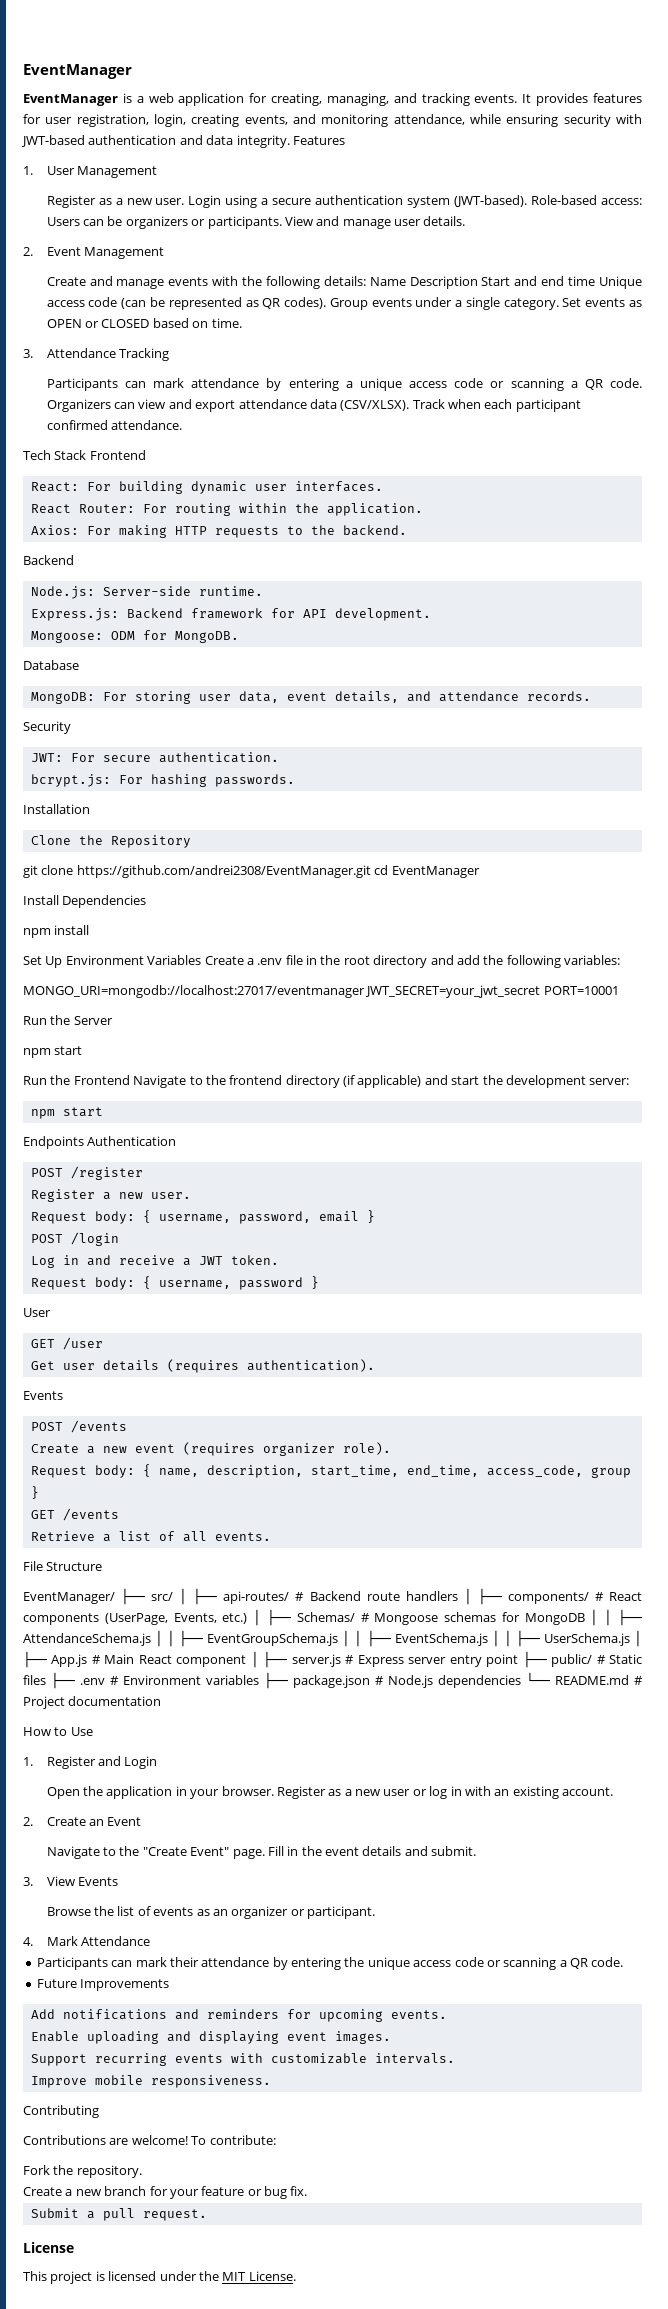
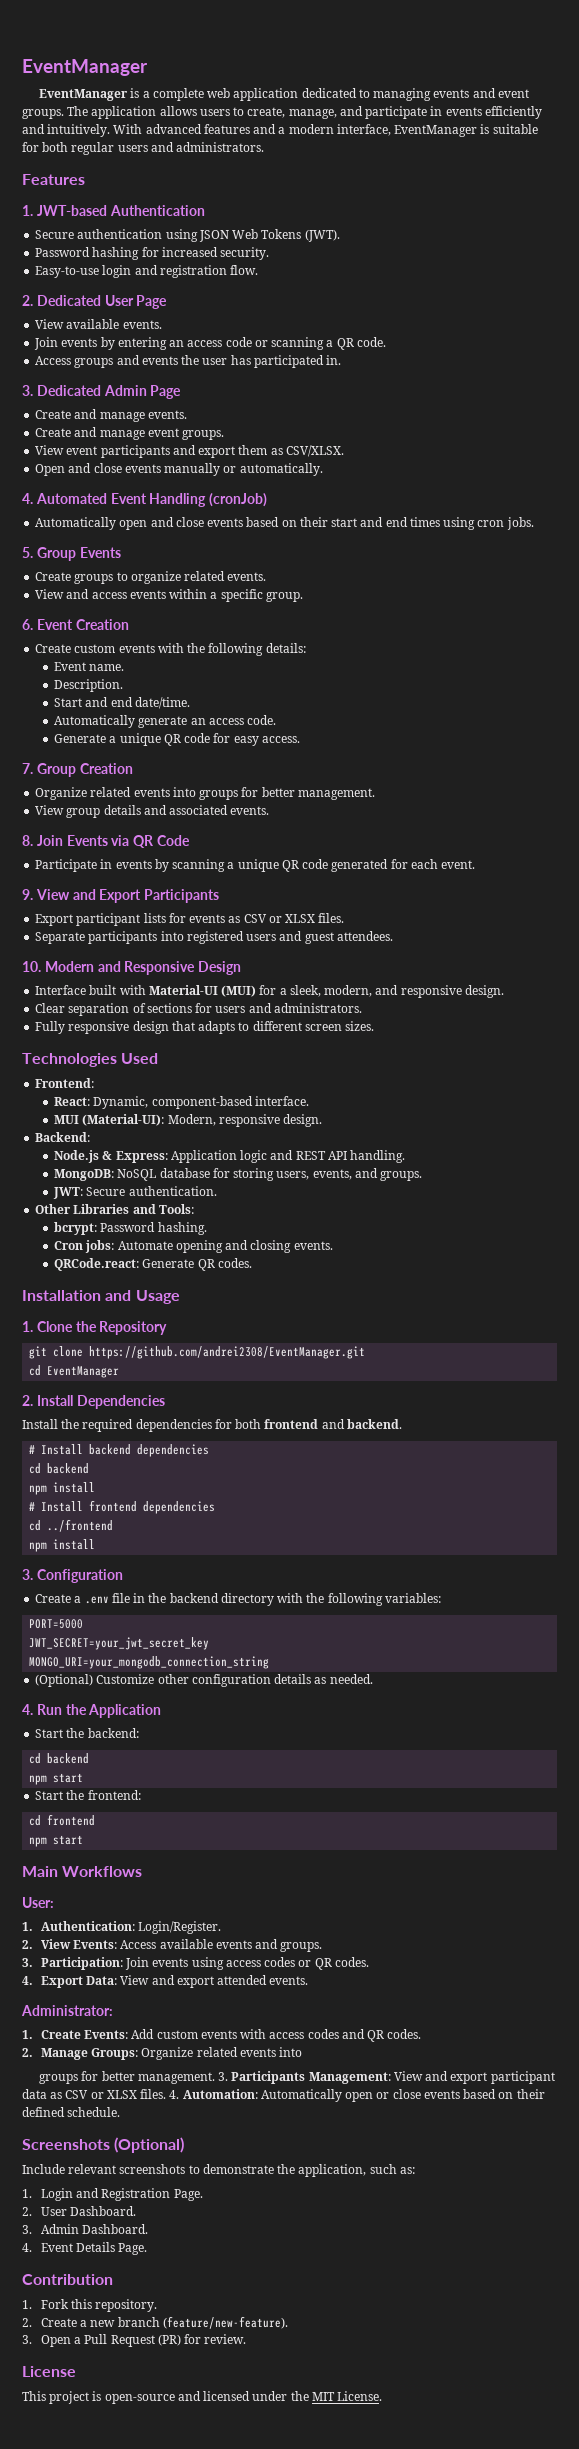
- EventManager is a web application for creating, managing, and tracking events. It provides features for user registration, login, creating events, and monitoring attendance, while ensuring security with JWT-based authentication and data integrity. Features
- 1. User Management
- Register as a new user. Login using a secure authentication system (JWT-based). Role-based access: Users can be organizers or participants. View and manage user details.
- 2. Event Management
- Create and manage events with the following details: Name Description Start and end time Unique access code (can be represented as QR codes). Group events under a single category. Set events as OPEN or CLOSED based on time.
- 3. Attendance Tracking
- Participants can mark attendance by entering a unique access code or scanning a QR code. Organizers can view and export attendance data (CSV/XLSX). Track when each participant confirmed attendance.
- Tech Stack Frontend
- React: For building dynamic user interfaces.
- React Router: For routing within the application.
- Axios: For making HTTP requests to the backend.
- Backend
- Node.js: Server-side runtime.
- Express.js: Backend framework for API development.
- Mongoose: ODM for MongoDB.
- Database
- MongoDB: For storing user data, event details, and attendance records.
- Security
- JWT: For secure authentication.
- bcrypt.js: For hashing passwords.
- Installation
- Clone the Repository
- git clone https://github.com/andrei2308/EventManager.git cd EventManager
- Install Dependencies
- npm install
- Set Up Environment Variables Create a .env file in the root directory and add the following variables:
- MONGO_URI=mongodb://localhost:27017/eventmanager JWT_SECRET=your_jwt_secret PORT=10001
- Run the Server
- npm start
- Run the Frontend Navigate to the frontend directory (if applicable) and start the development server:
- npm start
- Endpoints Authentication
- POST /register
- Register a new user.
- Request body: { username, password, email }
- POST /login
- Log in and receive a JWT token.
- Request body: { username, password }
- User
- GET /user
- Get user details (requires authentication).
- Events
- POST /events
- Create a new event (requires organizer role).
- Request body: { name, description, start_time, end_time, access_code, group }
- GET /events
- Retrieve a list of all events.
- File Structure
- EventManager/ ├── src/ │ ├── api-routes/ # Backend route handlers │ ├── components/ # React components (UserPage, Events, etc.) │ ├── Schemas/ # Mongoose schemas for MongoDB │ │ ├── AttendanceSchema.js │ │ ├── EventGroupSchema.js │ │ ├── EventSchema.js │ │ ├── UserSchema.js │ ├── App.js # Main React component │ ├── server.js # Express server entry point ├── public/ # Static files ├── .env # Environment variables ├── package.json # Node.js dependencies └── README.md # Project documentation
- How to Use
- 1. Register and Login
- Open the application in your browser. Register as a new user or log in with an existing account.
- 2. Create an Event
- Navigate to the "Create Event" page. Fill in the event details and submit.
- 3. View Events
- Browse the list of events as an organizer or participant.
- 4. Mark Attendance
- Participants can mark their attendance by entering the unique access code or scanning a QR code.
+ EventManager is a complete web application dedicated to managing events and event groups. The application allows users to create, manage, and participate in events efficiently and intuitively. With advanced features and a modern interface, EventManager is suitable for both regular users and administrators.
+ Features
+ 1. JWT-based Authentication
+ Secure authentication using JSON Web Tokens (JWT).
+ Password hashing for increased security.
+ Easy-to-use login and registration flow.
+ 2. Dedicated User Page
+ View available events.
+ Join events by entering an access code or scanning a QR code.
- Future Improvements
- Add notifications and reminders for upcoming events.
- Enable uploading and displaying event images.
- Support recurring events with customizable intervals.
- Improve mobile responsiveness.
- Contributing
- Contributions are welcome! To contribute:
- Fork the repository.
+ Access groups and events the user has participated in.
+ 3. Dedicated Admin Page
+ Create and manage events.
+ Create and manage event groups.
+ View event participants and export them as CSV/XLSX.
+ Open and close events manually or automatically.
+ 4. Automated Event Handling (cronJob)
+ Automatically open and close events based on their start and end times using cron jobs.
+ 5. Group Events
+ Create groups to organize related events.
+ View and access events within a specific group.
+ 6. Event Creation
+ Create custom events with the following details:
+ Event name.
+ Description.
+ Start and end date/time.
+ Automatically generate an access code.
+ Generate a unique QR code for easy access.
+ 7. Group Creation
+ Organize related events into groups for better management.
+ View group details and associated events.
+ 8. Join Events via QR Code
+ Participate in events by scanning a unique QR code generated for each event.
+ 9. View and Export Participants
+ Export participant lists for events as CSV or XLSX files.
+ Separate participants into registered users and guest attendees.
+ 10. Modern and Responsive Design
+ Interface built with Material-UI (MUI) for a sleek, modern, and responsive design.
+ Clear separation of sections for users and administrators.
+ Fully responsive design that adapts to different screen sizes.
+ Technologies Used
+ Frontend:
+ React: Dynamic, component-based interface.
+ MUI (Material-UI): Modern, responsive design.
+ Backend:
+ Node.js & Express: Application logic and REST API handling.
+ MongoDB: NoSQL database for storing users, events, and groups.
+ JWT: Secure authentication.
+ Other Libraries and Tools:
+ bcrypt: Password hashing.
+ Cron jobs: Automate opening and closing events.
+ QRCode.react: Generate QR codes.
+ Installation and Usage
+ 1. Clone the Repository
+ git clone https://github.com/andrei2308/EventManager.git
+ cd EventManager
+ 2. Install Dependencies
+ Install the required dependencies for both frontend and backend.
+ # Install backend dependencies
+ cd backend
+ npm install
+ # Install frontend dependencies
+ cd ../frontend
+ npm install
+ 3. Configuration
+ Create a .env file in the backend directory with the following variables:
+ PORT=5000
+ JWT_SECRET=your_jwt_secret_key
+ MONGO_URI=your_mongodb_connection_string
+ (Optional) Customize other configuration details as needed.
+ 4. Run the Application
+ Start the backend:
+ cd backend
+ npm start
+ Start the frontend:
+ cd frontend
+ npm start
+ Main Workflows
+ User:
+ 1. Authentication: Login/Register.
+ 2. View Events: Access available events and groups.
+ 3. Participation: Join events using access codes or QR codes.
+ 4. Export Data: View and export attended events.
+ Administrator:
+ 1. Create Events: Add custom events with access codes and QR codes.
+ 2. Manage Groups: Organize related events into
+ groups for better management. 3. Participants Management: View and export participant data as CSV or XLSX files. 4. Automation: Automatically open or close events based on their defined schedule.
+ Screenshots (Optional)
+ Include relevant screenshots to demonstrate the application, such as:
+ 1. Login and Registration Page.
+ 2. User Dashboard.
+ 3. Admin Dashboard.
+ 4. Event Details Page.
+ Contribution
+ 1. Fork this repository.
- Create a new branch for your feature or bug fix.
- Submit a pull request.
+ 2. Create a new branch (feature/new-feature).
+ 3. Open a Pull Request (PR) for review.
- This project is licensed under the MIT License.
+ This project is open-source and licensed under the MIT License.

